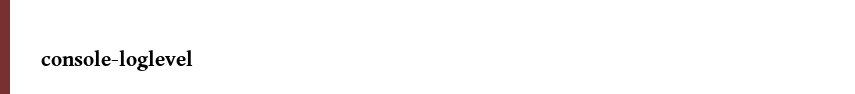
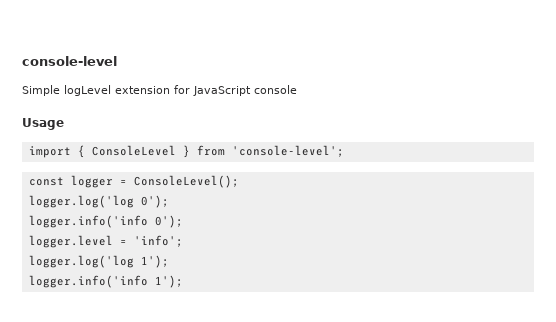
- console-loglevel
+ console-level
+ Simple logLevel extension for JavaScript console
+ Usage
+ import { ConsoleLevel } from 'console-level';
+ const logger = ConsoleLevel();
+ logger.log('log 0');
+ logger.info('info 0');
+ logger.level = 'info';
+ logger.log('log 1');
+ logger.info('info 1');

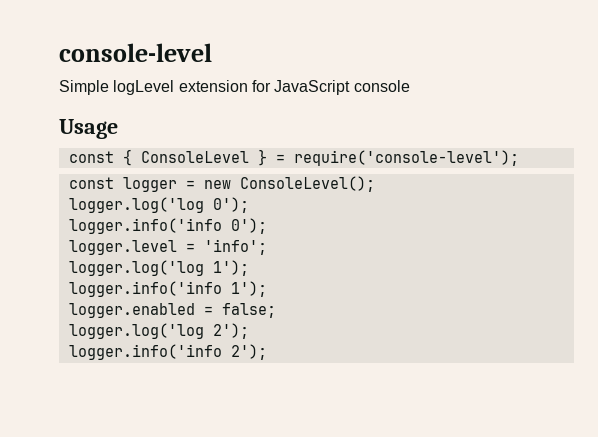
- import { ConsoleLevel } from 'console-level';
+ const { ConsoleLevel } = require('console-level');
- const logger = ConsoleLevel();
+ const logger = new ConsoleLevel();
+ logger.enabled = false;
+ logger.log('log 2');
+ logger.info('info 2');

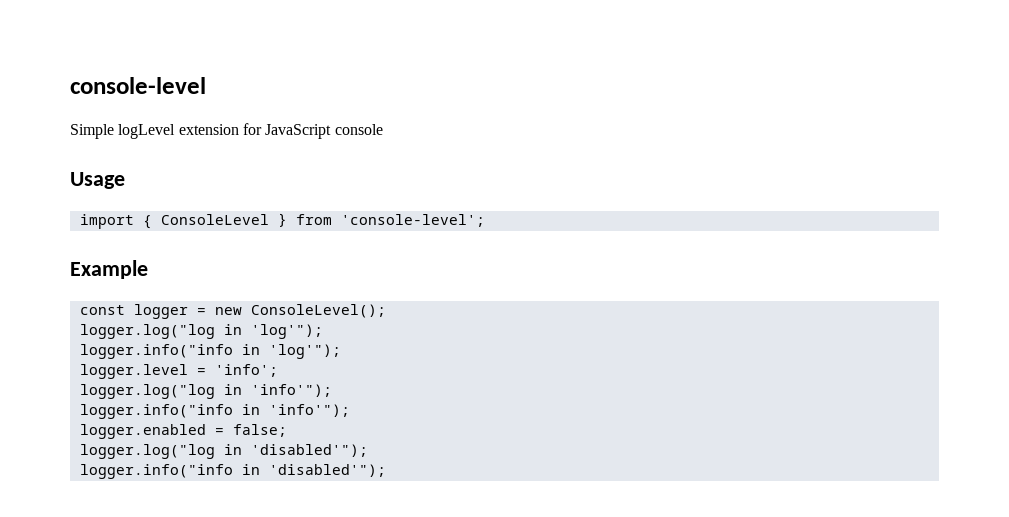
- const { ConsoleLevel } = require('console-level');
+ import { ConsoleLevel } from 'console-level';
+ Example
- logger.log('log 0');
- logger.info('info 0');
+ logger.log("log in 'log'");
+ logger.info("info in 'log'");
  logger.level = 'info';
- logger.log('log 1');
- logger.info('info 1');
+ logger.log("log in 'info'");
+ logger.info("info in 'info'");
  logger.enabled = false;
- logger.log('log 2');
- logger.info('info 2');
+ logger.log("log in 'disabled'");
+ logger.info("info in 'disabled'");

